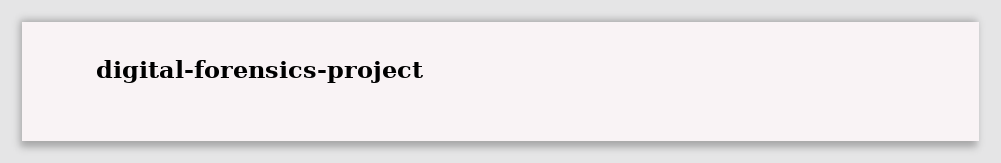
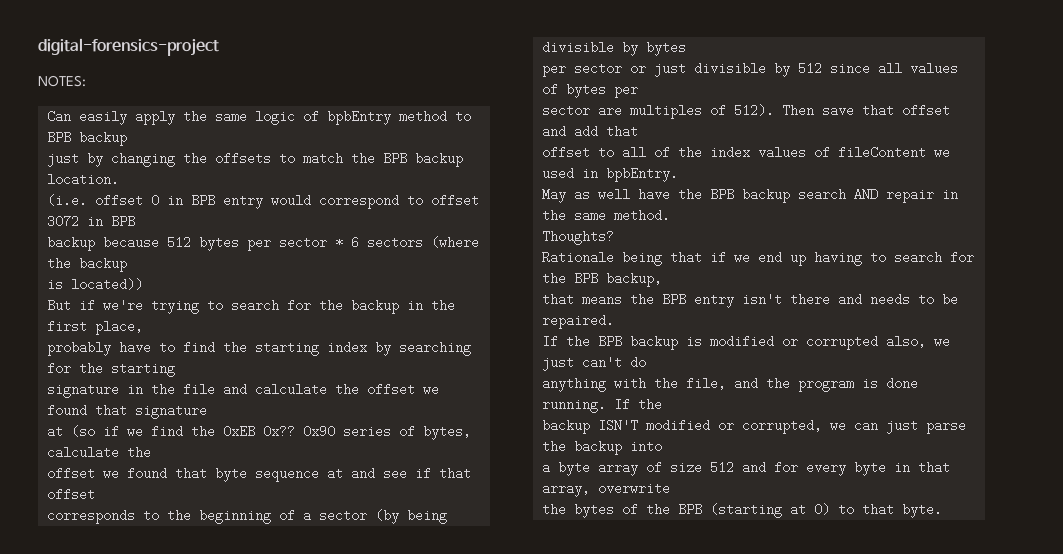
+ NOTES:
+ Can easily apply the same logic of bpbEntry method to BPB backup
+ just by changing the offsets to match the BPB backup location.
+ (i.e. offset 0 in BPB entry would correspond to offset 3072 in BPB
+ backup because 512 bytes per sector * 6 sectors (where the backup
+ is located))
+ But if we're trying to search for the backup in the first place,
+ probably have to find the starting index by searching for the starting
+ signature in the file and calculate the offset we found that signature
+ at (so if we find the 0xEB 0x?? 0x90 series of bytes, calculate the
+ offset we found that byte sequence at and see if that offset
+ corresponds to the beginning of a sector (by being divisible by bytes
+ per sector or just divisible by 512 since all values of bytes per
+ sector are multiples of 512). Then save that offset and add that
+ offset to all of the index values of fileContent we used in bpbEntry.
+ May as well have the BPB backup search AND repair in the same method.
+ Thoughts?
+ Rationale being that if we end up having to search for the BPB backup,
+ that means the BPB entry isn't there and needs to be repaired.
+ If the BPB backup is modified or corrupted also, we just can't do
+ anything with the file, and the program is done running. If the
+ backup ISN'T modified or corrupted, we can just parse the backup into
+ a byte array of size 512 and for every byte in that array, overwrite
+ the bytes of the BPB (starting at 0) to that byte.

